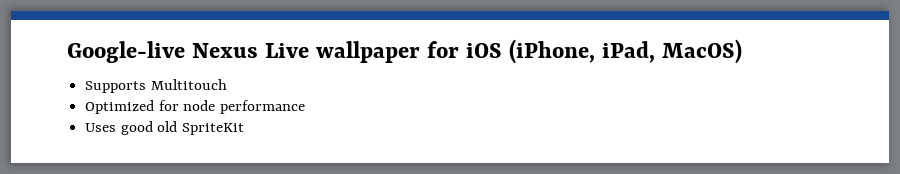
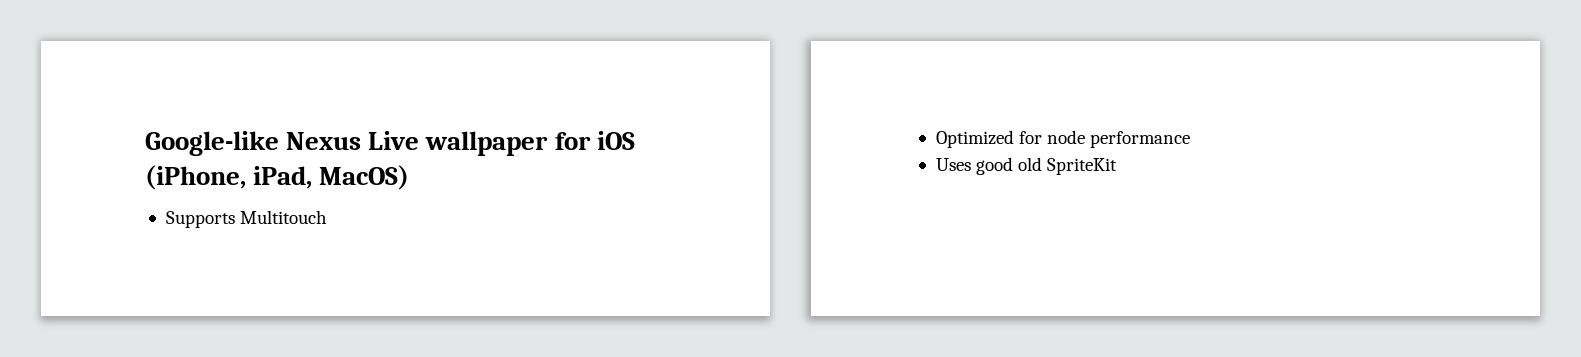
- Google-live Nexus Live wallpaper for iOS (iPhone, iPad, MacOS)
+ Google-like Nexus Live wallpaper for iOS (iPhone, iPad, MacOS)

